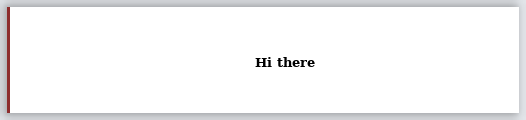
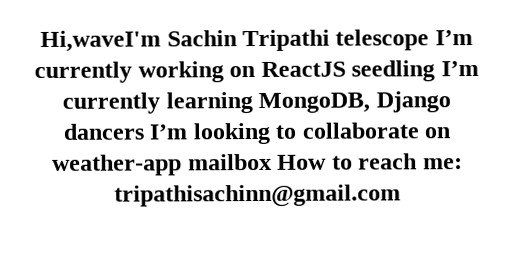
- Hi there
+ Hi,waveI'm Sachin Tripathi telescope I’m currently working on ReactJS seedling I’m currently learning MongoDB, Django dancers I’m looking to collaborate on weather-app mailbox How to reach me: tripathisachinn@gmail.com

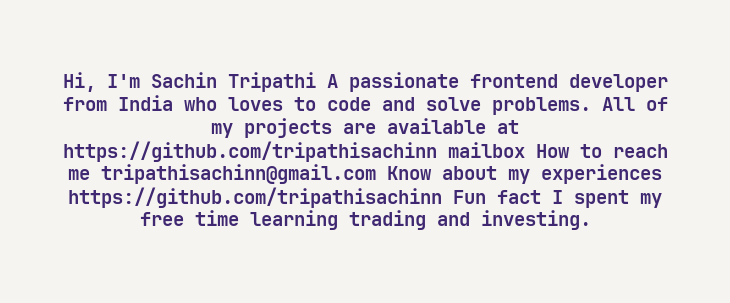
- Hi,waveI'm Sachin Tripathi telescope I’m currently working on ReactJS seedling I’m currently learning MongoDB, Django dancers I’m looking to collaborate on weather-app mailbox How to reach me: tripathisachinn@gmail.com
+ Hi, I'm Sachin Tripathi A passionate frontend developer from India who loves to code and solve problems. All of my projects are available at https://github.com/tripathisachinn mailbox How to reach me tripathisachinn@gmail.com Know about my experiences https://github.com/tripathisachinn Fun fact I spent my free time learning trading and investing.

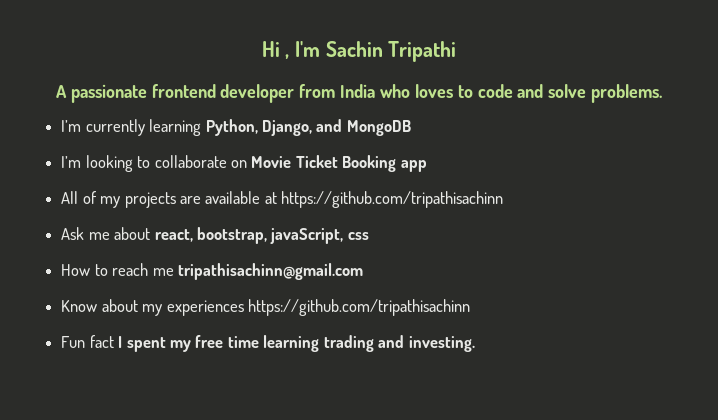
- Hi, I'm Sachin Tripathi A passionate frontend developer from India who loves to code and solve problems. All of my projects are available at https://github.com/tripathisachinn mailbox How to reach me tripathisachinn@gmail.com Know about my experiences https://github.com/tripathisachinn Fun fact I spent my free time learning trading and investing.
+ Hi , I'm Sachin Tripathi
+ A passionate frontend developer from India who loves to code and solve problems.
+ I’m currently learning Python, Django, and MongoDB
+ I’m looking to collaborate on Movie Ticket Booking app
+ All of my projects are available at https://github.com/tripathisachinn
+ Ask me about react, bootstrap, javaScript, css
+ How to reach me tripathisachinn@gmail.com
+ Know about my experiences https://github.com/tripathisachinn
+ Fun fact I spent my free time learning trading and investing.

